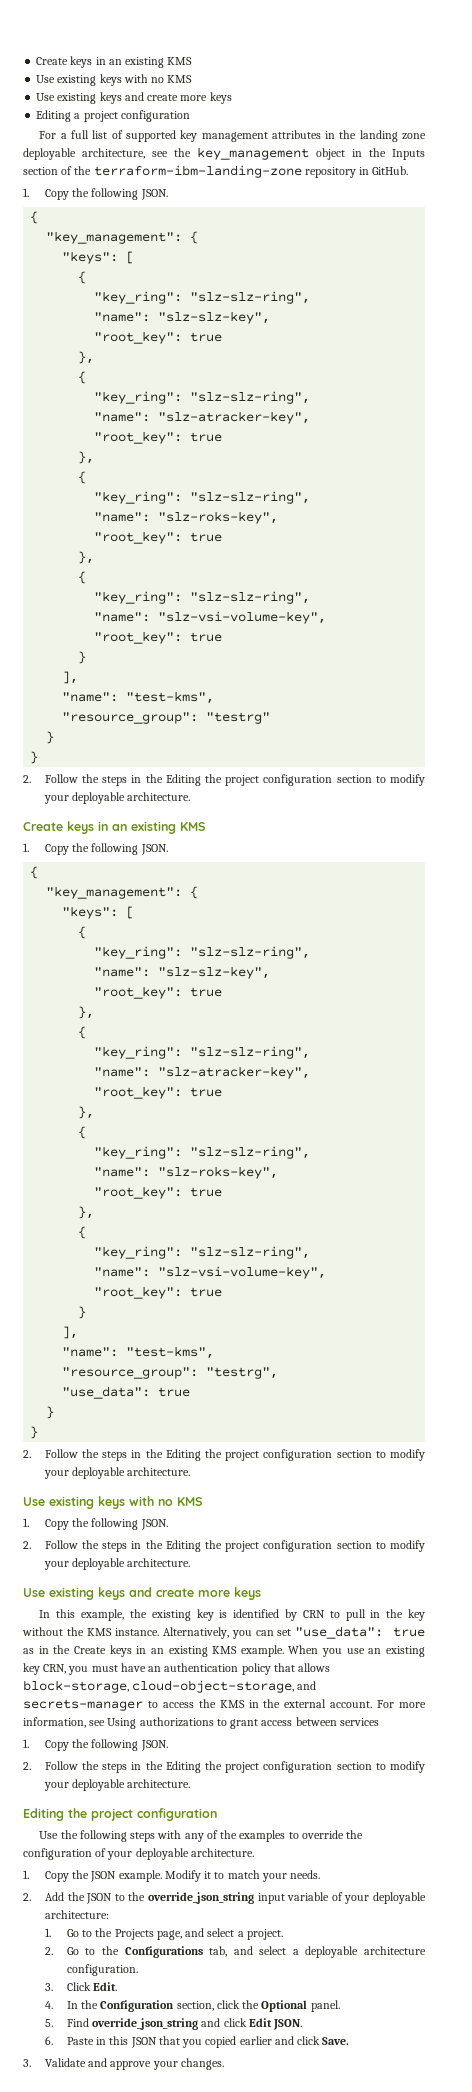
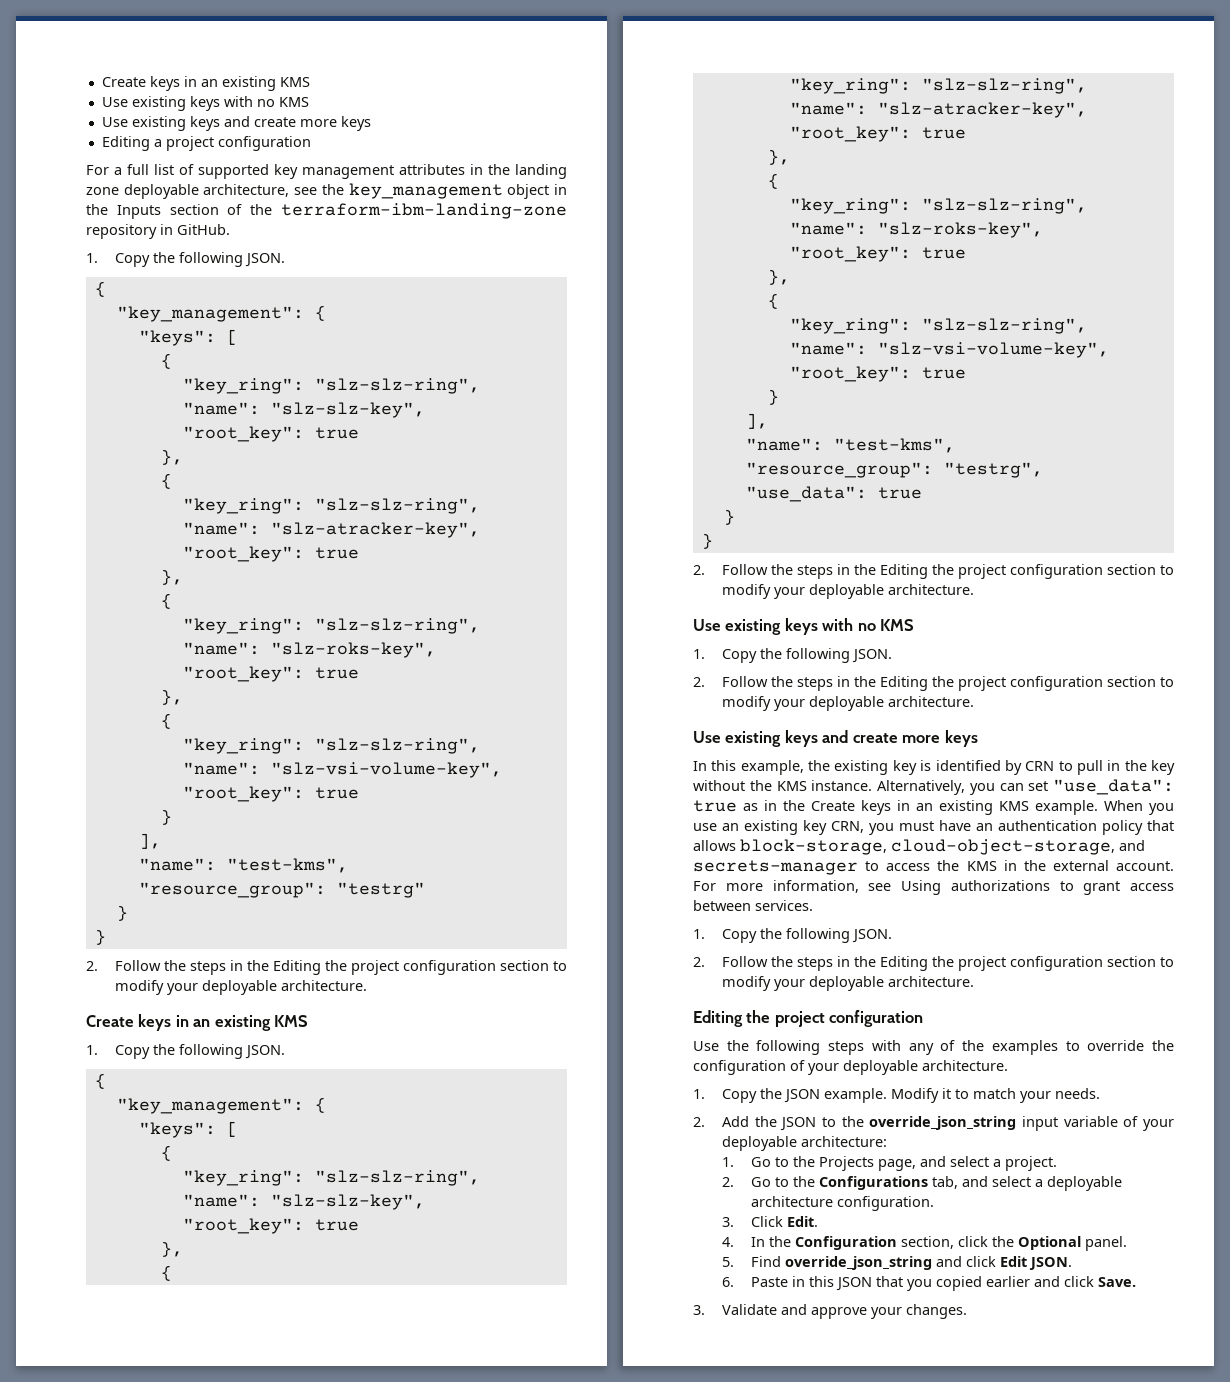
- For more information, see Using authorizations to grant access between services
+ For more information, see Using authorizations to grant access between services.

